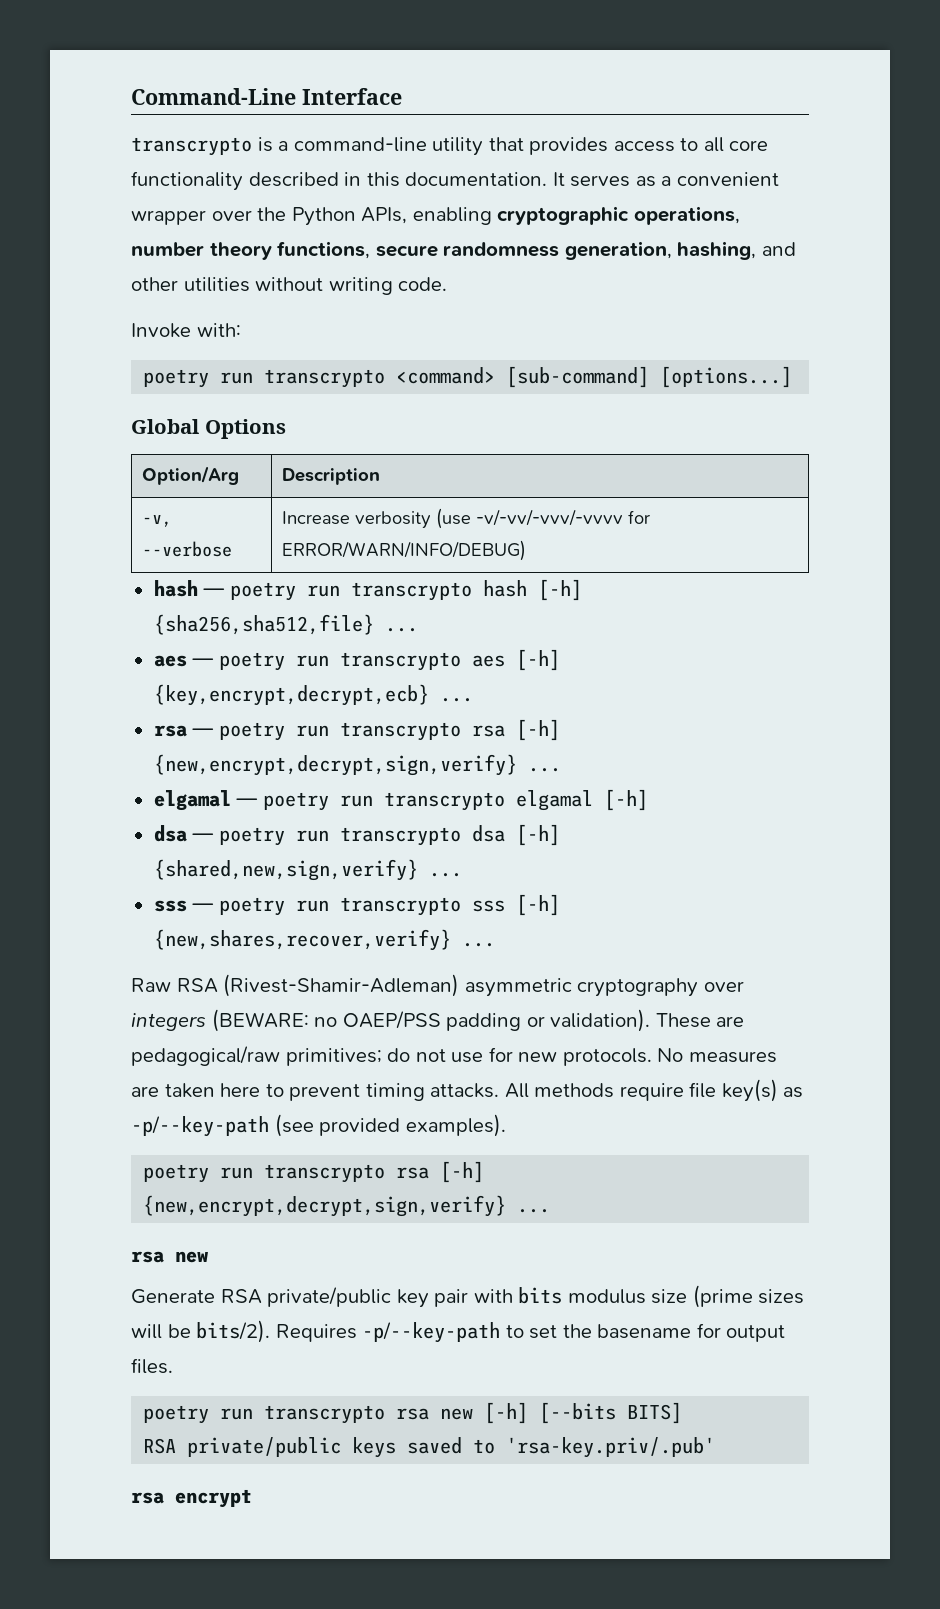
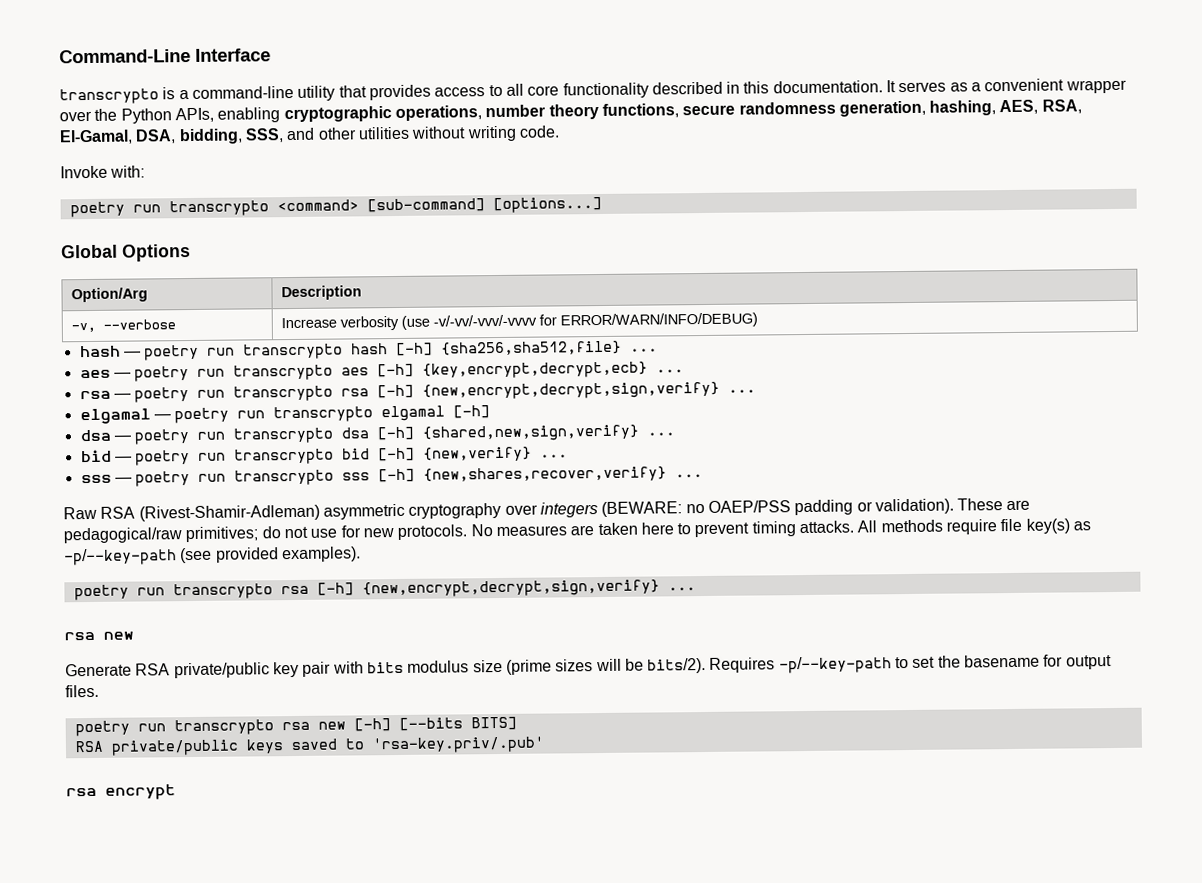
- It serves as a convenient wrapper over the Python APIs, enabling cryptographic operations, number theory functions, secure randomness generation, hashing, and other utilities without writing code.
+ It serves as a convenient wrapper over the Python APIs, enabling cryptographic operations, number theory functions, secure randomness generation, hashing, AES, RSA, El-Gamal, DSA, bidding, SSS, and other utilities without writing code.
+ bid — poetry run transcrypto bid [-h] {new,verify} ...

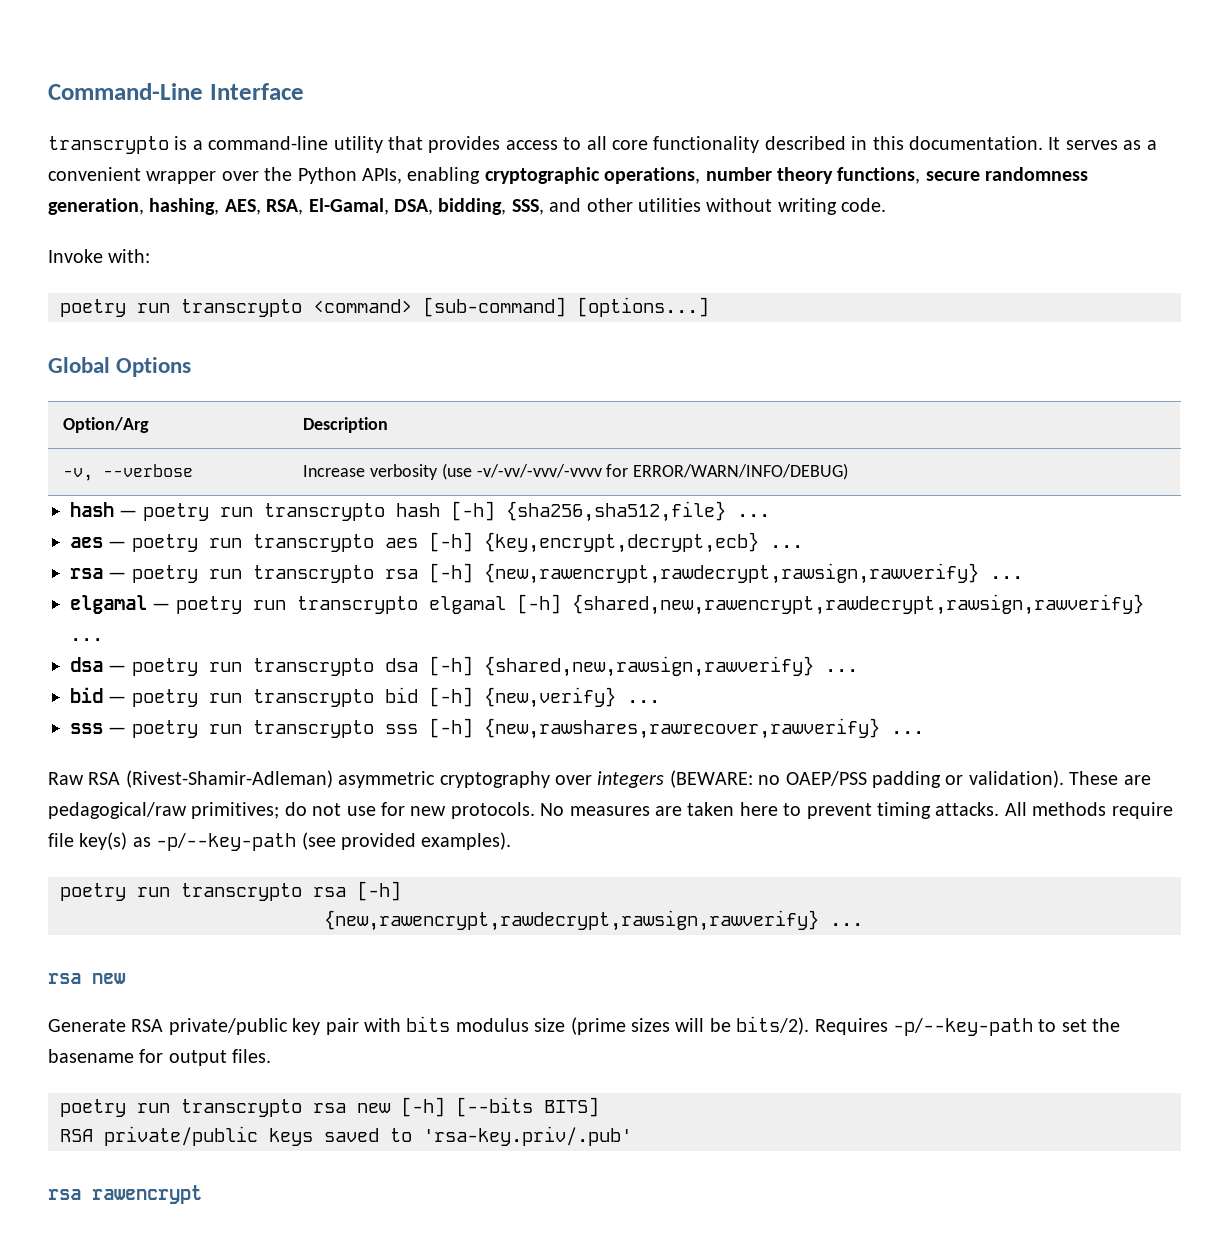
- rsa — poetry run transcrypto rsa [-h] {new,encrypt,decrypt,sign,verify} ...
+ rsa — poetry run transcrypto rsa [-h] {new,rawencrypt,rawdecrypt,rawsign,rawverify} ...
- elgamal — poetry run transcrypto elgamal [-h]
+ elgamal — poetry run transcrypto elgamal [-h] {shared,new,rawencrypt,rawdecrypt,rawsign,rawverify} ...
- dsa — poetry run transcrypto dsa [-h] {shared,new,sign,verify} ...
+ dsa — poetry run transcrypto dsa [-h] {shared,new,rawsign,rawverify} ...
- sss — poetry run transcrypto sss [-h] {new,shares,recover,verify} ...
+ sss — poetry run transcrypto sss [-h] {new,rawshares,rawrecover,rawverify} ...
  All methods require file key(s) as -p/--key-path (see provided examples).
- poetry run transcrypto rsa [-h] {new,encrypt,decrypt,sign,verify} ...
+ poetry run transcrypto rsa [-h]
+ {new,rawencrypt,rawdecrypt,rawsign,rawverify} ...
- rsa encrypt
+ rsa rawencrypt

